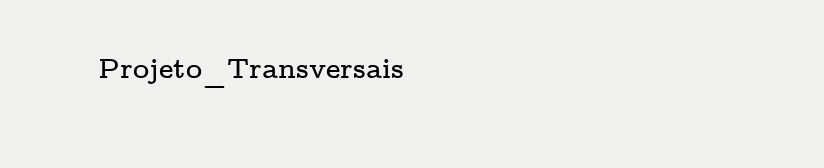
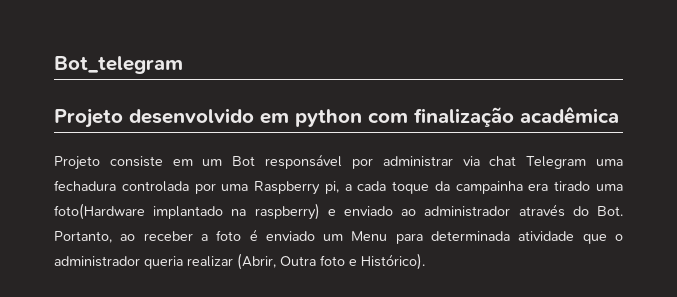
- Projeto_Transversais
+ Bot_telegram
+ Projeto desenvolvido em python com finalização acadêmica
+ Projeto consiste em um Bot responsável por administrar via chat Telegram uma fechadura controlada por uma Raspberry pi, a cada toque da campainha era tirado uma foto(Hardware implantado na raspberry) e enviado ao administrador através do Bot. Portanto, ao receber a foto é enviado um Menu para determinada atividade que o administrador queria realizar (Abrir, Outra foto e Histórico).

